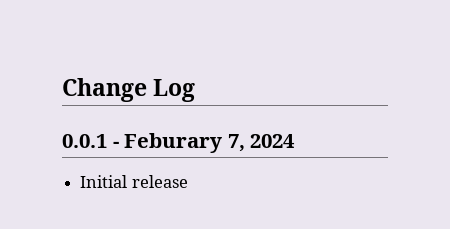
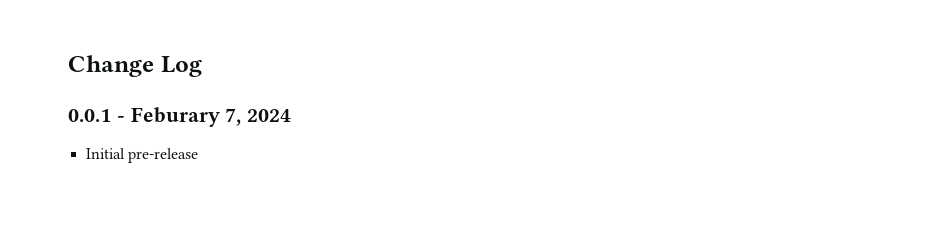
- Initial release
+ Initial pre-release

